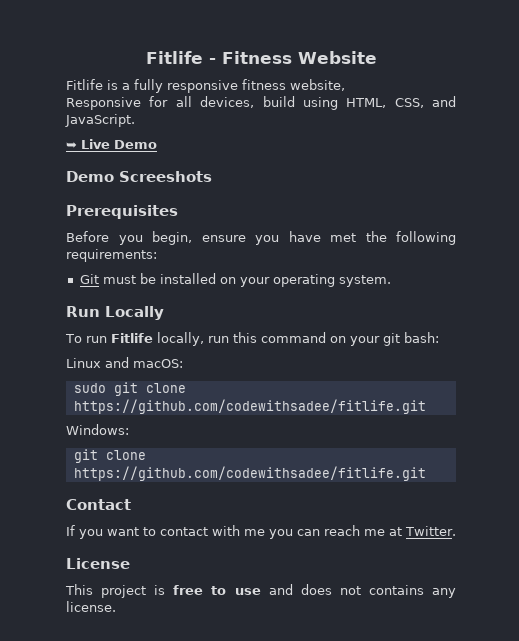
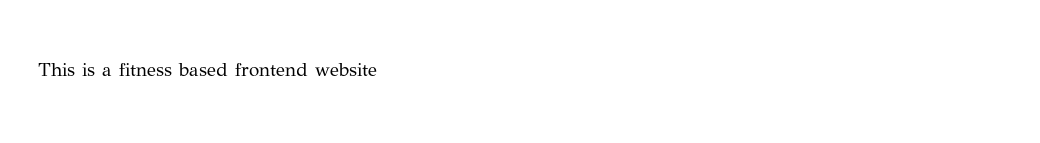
- Fitlife - Fitness Website
- Fitlife is a fully responsive fitness website,
- Responsive for all devices, build using HTML, CSS, and JavaScript.
- ➥ Live Demo
- Demo Screeshots
- Prerequisites
- Before you begin, ensure you have met the following requirements:
- Git must be installed on your operating system.
- Run Locally
- To run Fitlife locally, run this command on your git bash:
- Linux and macOS:
- sudo git clone https://github.com/codewithsadee/fitlife.git
- Windows:
- git clone https://github.com/codewithsadee/fitlife.git
- Contact
- If you want to contact with me you can reach me at Twitter.
- License
- This project is free to use and does not contains any license.
+ This is a fitness based frontend website

